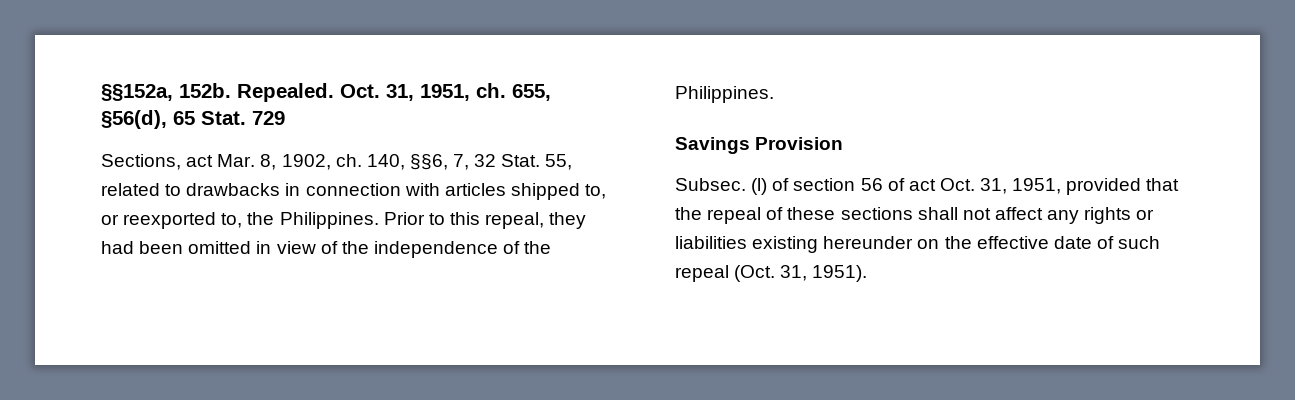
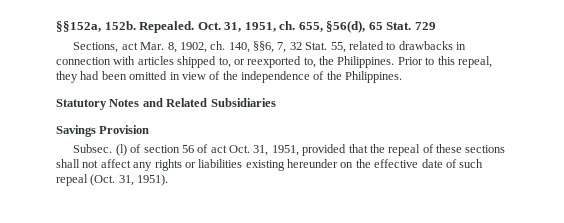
+ Statutory Notes and Related Subsidiaries

